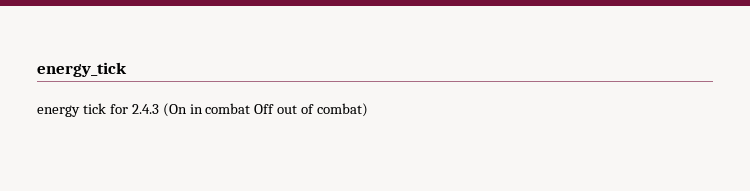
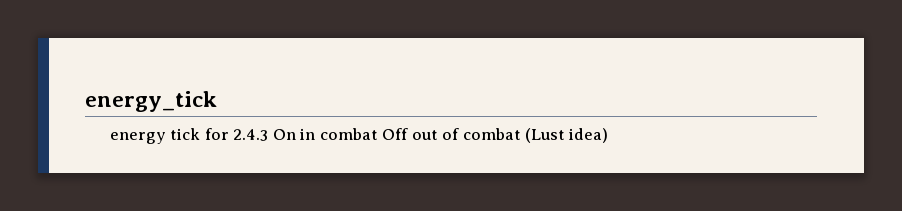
- energy tick for 2.4.3 (On in combat Off out of combat)
+ energy tick for 2.4.3 On in combat Off out of combat (Lust idea)

